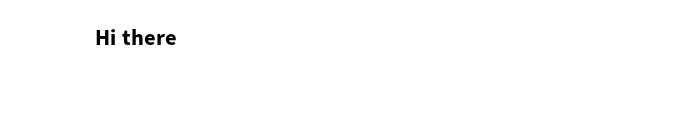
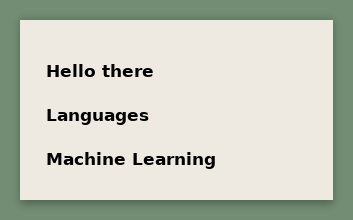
- Hi there
+ Hello there
+ Languages
+ Machine Learning

